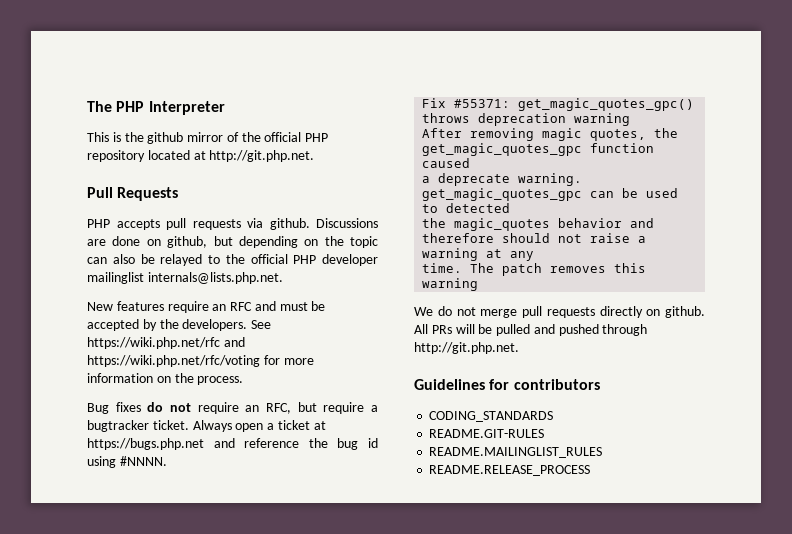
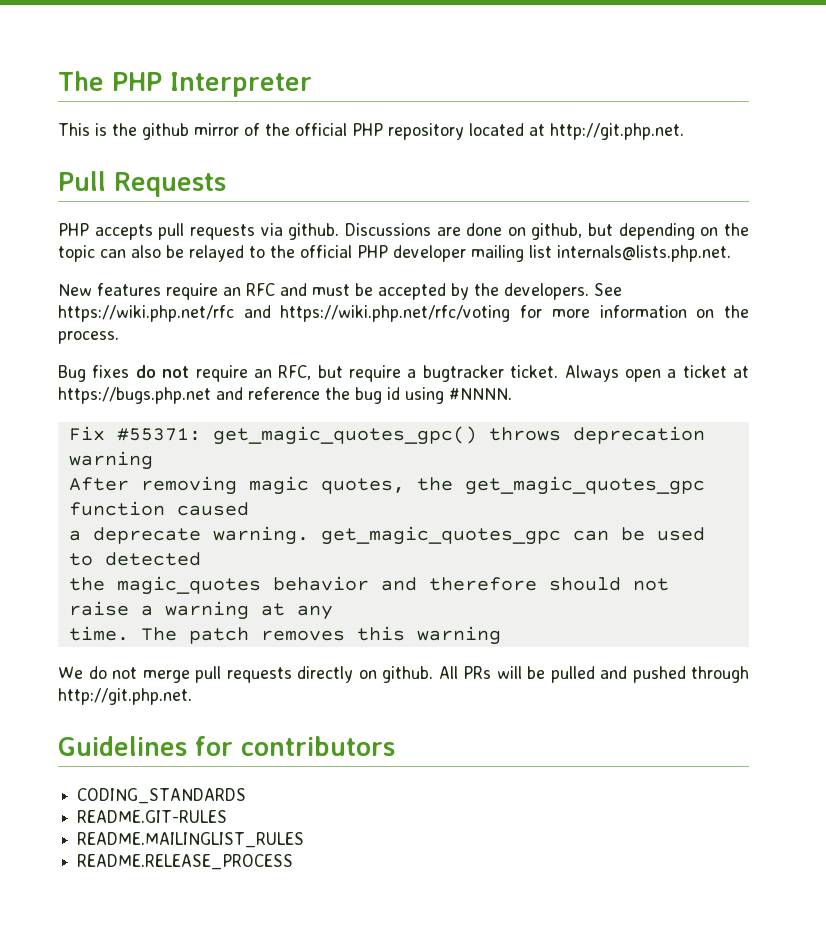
- Discussions are done on github, but depending on the topic can also be relayed to the official PHP developer mailinglist internals@lists.php.net.
+ Discussions are done on github, but depending on the topic can also be relayed to the official PHP developer mailing list internals@lists.php.net.

